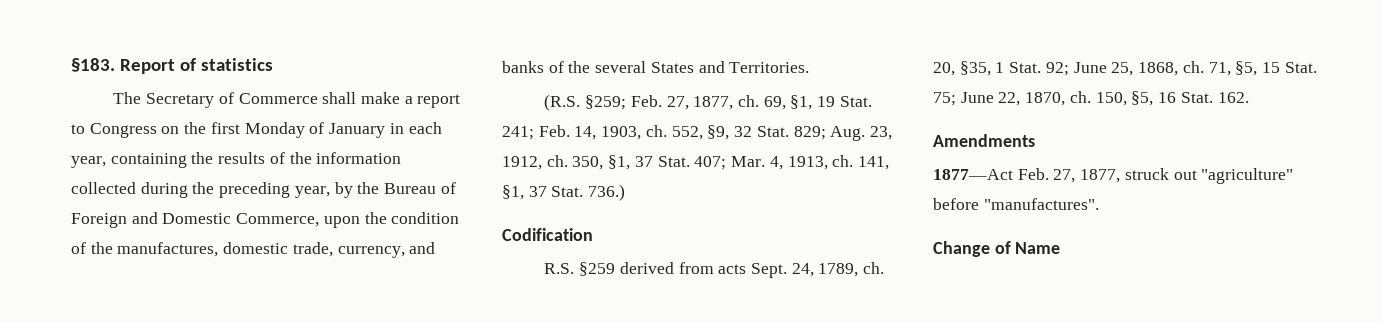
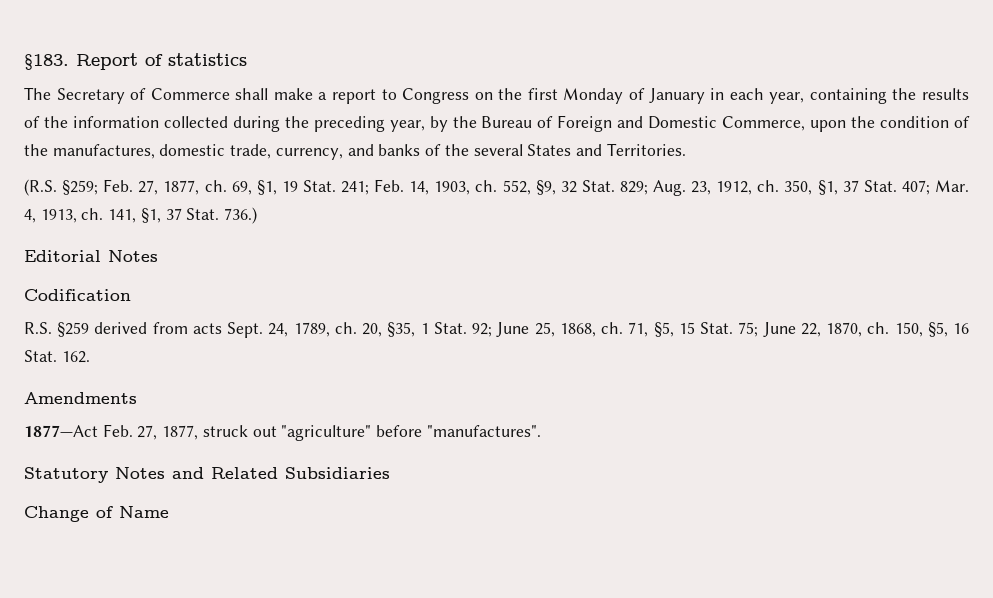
+ Editorial Notes
+ Statutory Notes and Related Subsidiaries

